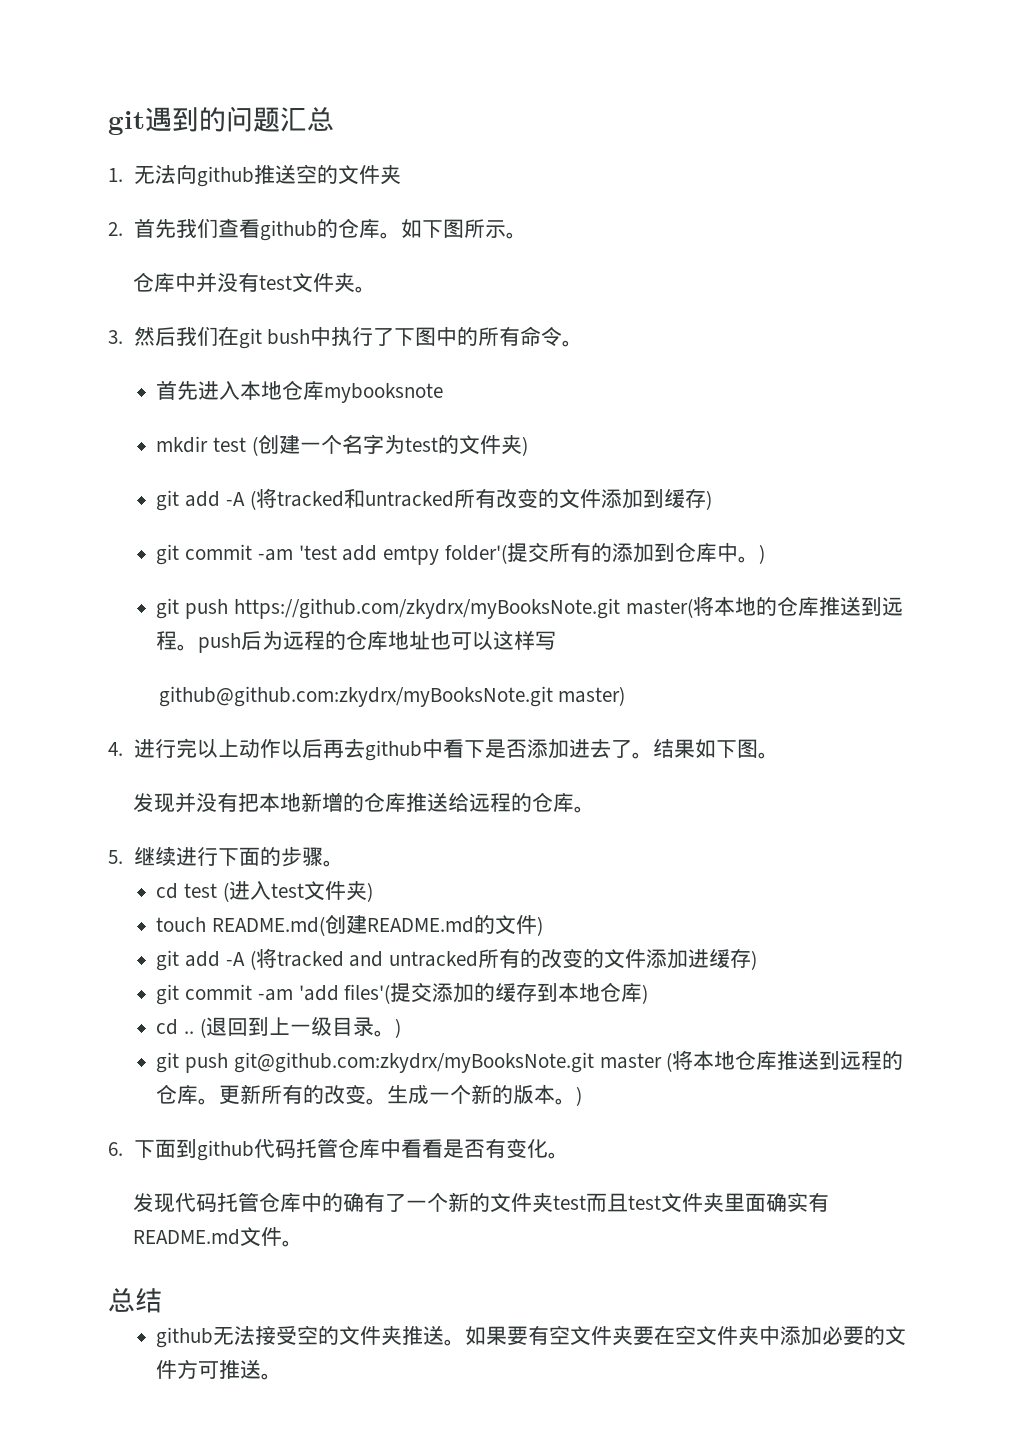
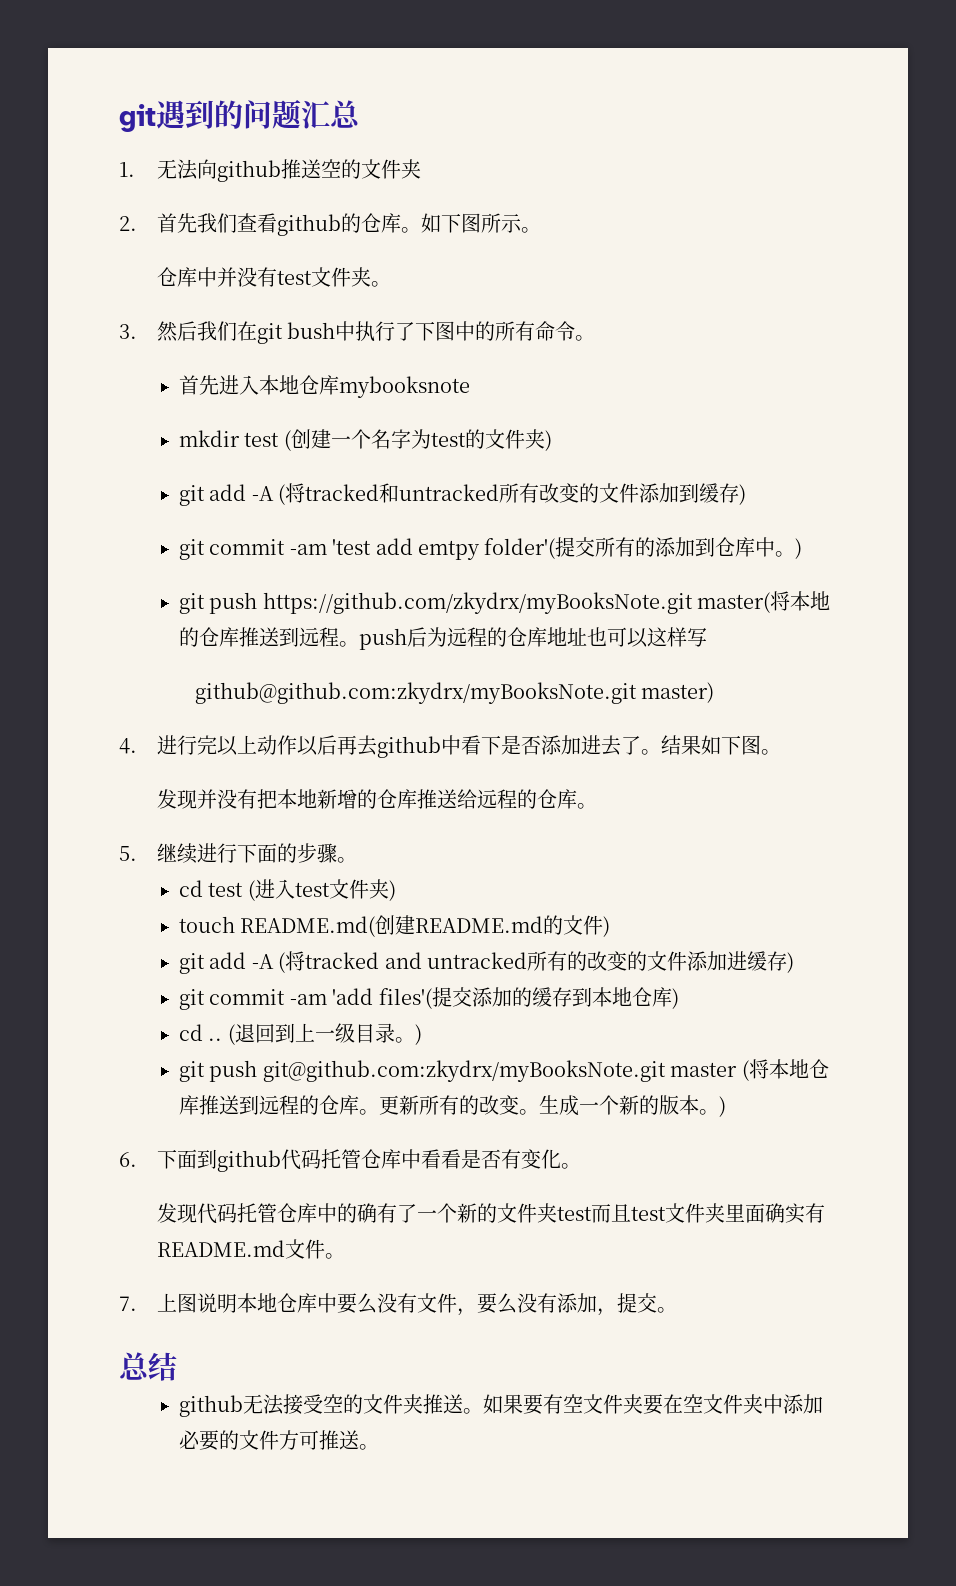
+ 7.上图说明本地仓库中要么没有文件，要么没有添加，提交。

